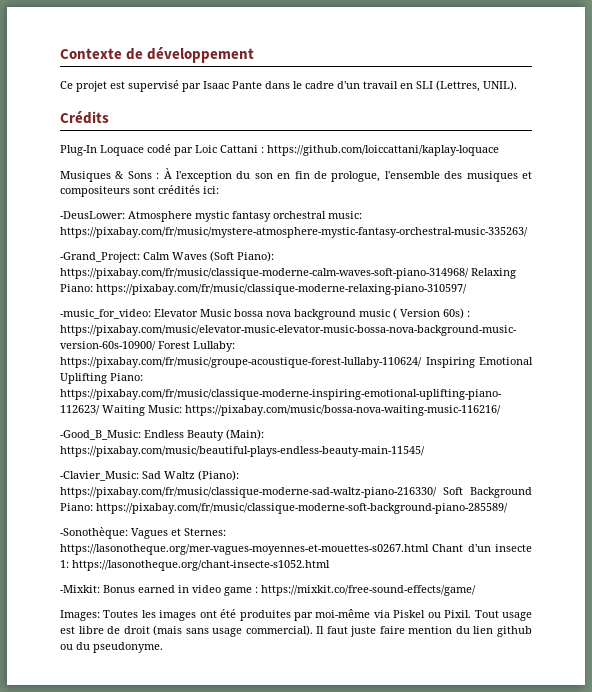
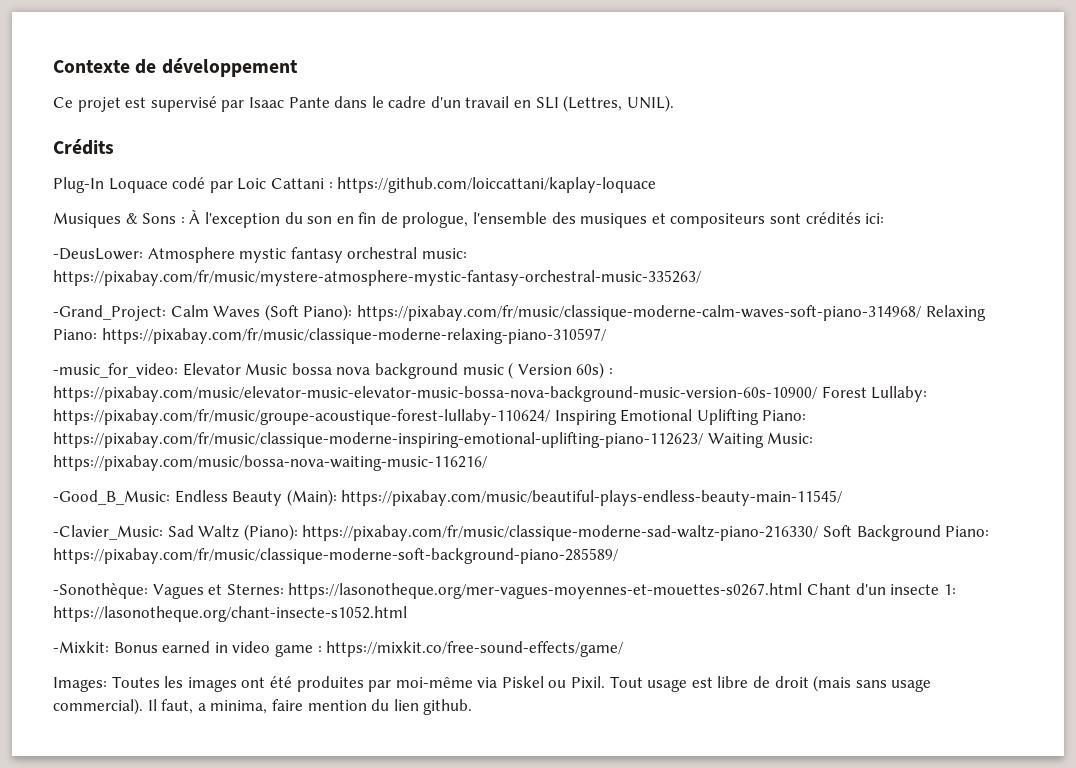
- Il faut juste faire mention du lien github ou du pseudonyme.
+ Il faut, a minima, faire mention du lien github.

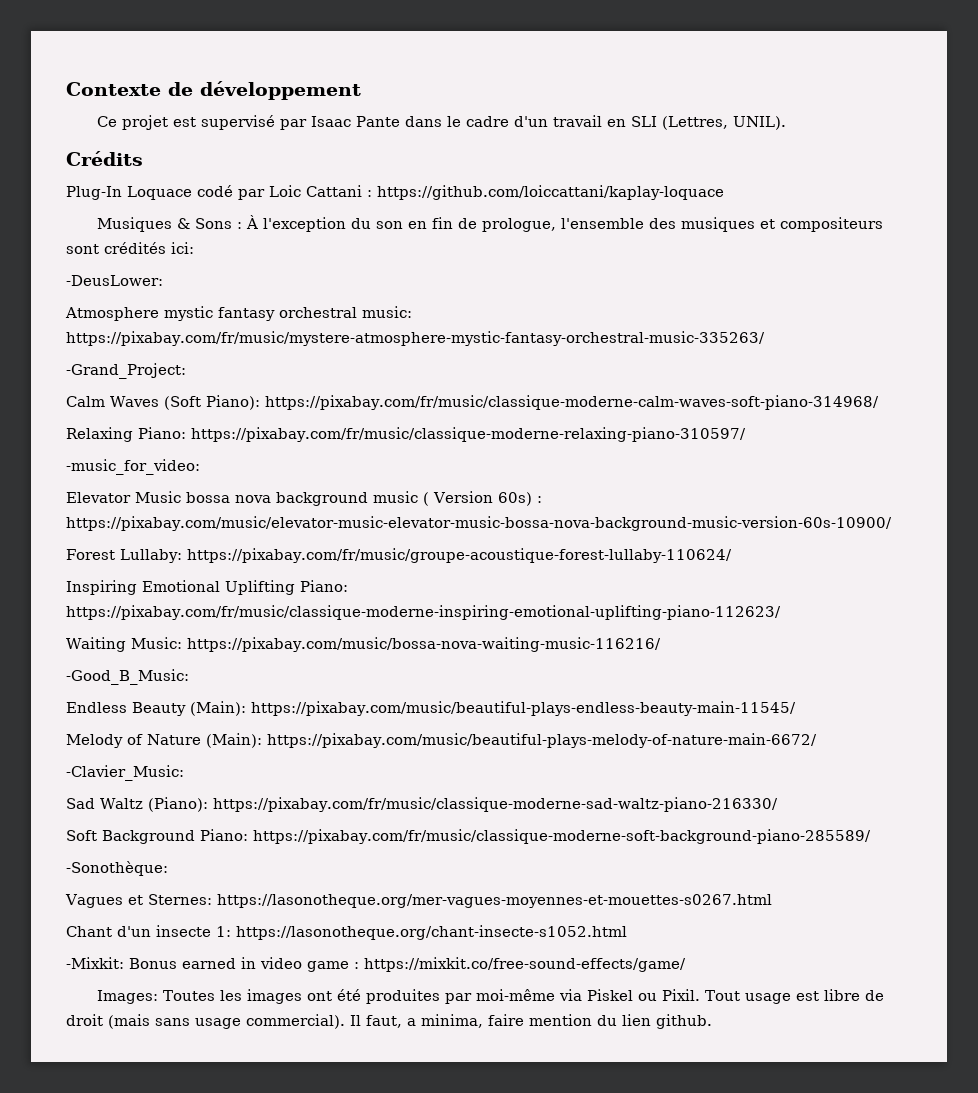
- -DeusLower: Atmosphere mystic fantasy orchestral music: https://pixabay.com/fr/music/mystere-atmosphere-mystic-fantasy-orchestral-music-335263/
+ -DeusLower:
+ Atmosphere mystic fantasy orchestral music: https://pixabay.com/fr/music/mystere-atmosphere-mystic-fantasy-orchestral-music-335263/
- -Grand_Project: Calm Waves (Soft Piano): https://pixabay.com/fr/music/classique-moderne-calm-waves-soft-piano-314968/ Relaxing Piano: https://pixabay.com/fr/music/classique-moderne-relaxing-piano-310597/
+ -Grand_Project:
+ Calm Waves (Soft Piano): https://pixabay.com/fr/music/classique-moderne-calm-waves-soft-piano-314968/
+ Relaxing Piano: https://pixabay.com/fr/music/classique-moderne-relaxing-piano-310597/
- -music_for_video: Elevator Music bossa nova background music ( Version 60s) : https://pixabay.com/music/elevator-music-elevator-music-bossa-nova-background-music-version-60s-10900/ Forest Lullaby: https://pixabay.com/fr/music/groupe-acoustique-forest-lullaby-110624/ Inspiring Emotional Uplifting Piano: https://pixabay.com/fr/music/classique-moderne-inspiring-emotional-uplifting-piano-112623/ Waiting Music: https://pixabay.com/music/bossa-nova-waiting-music-116216/
+ -music_for_video:
+ Elevator Music bossa nova background music ( Version 60s) : https://pixabay.com/music/elevator-music-elevator-music-bossa-nova-background-music-version-60s-10900/
+ Forest Lullaby: https://pixabay.com/fr/music/groupe-acoustique-forest-lullaby-110624/
+ Inspiring Emotional Uplifting Piano: https://pixabay.com/fr/music/classique-moderne-inspiring-emotional-uplifting-piano-112623/
+ Waiting Music: https://pixabay.com/music/bossa-nova-waiting-music-116216/
- -Good_B_Music: Endless Beauty (Main): https://pixabay.com/music/beautiful-plays-endless-beauty-main-11545/
+ -Good_B_Music:
+ Endless Beauty (Main): https://pixabay.com/music/beautiful-plays-endless-beauty-main-11545/
+ Melody of Nature (Main): https://pixabay.com/music/beautiful-plays-melody-of-nature-main-6672/
- -Clavier_Music: Sad Waltz (Piano): https://pixabay.com/fr/music/classique-moderne-sad-waltz-piano-216330/ Soft Background Piano: https://pixabay.com/fr/music/classique-moderne-soft-background-piano-285589/
+ -Clavier_Music:
+ Sad Waltz (Piano): https://pixabay.com/fr/music/classique-moderne-sad-waltz-piano-216330/
+ Soft Background Piano: https://pixabay.com/fr/music/classique-moderne-soft-background-piano-285589/
- -Sonothèque: Vagues et Sternes: https://lasonotheque.org/mer-vagues-moyennes-et-mouettes-s0267.html Chant d'un insecte 1: https://lasonotheque.org/chant-insecte-s1052.html
+ -Sonothèque:
+ Vagues et Sternes: https://lasonotheque.org/mer-vagues-moyennes-et-mouettes-s0267.html
+ Chant d'un insecte 1: https://lasonotheque.org/chant-insecte-s1052.html

